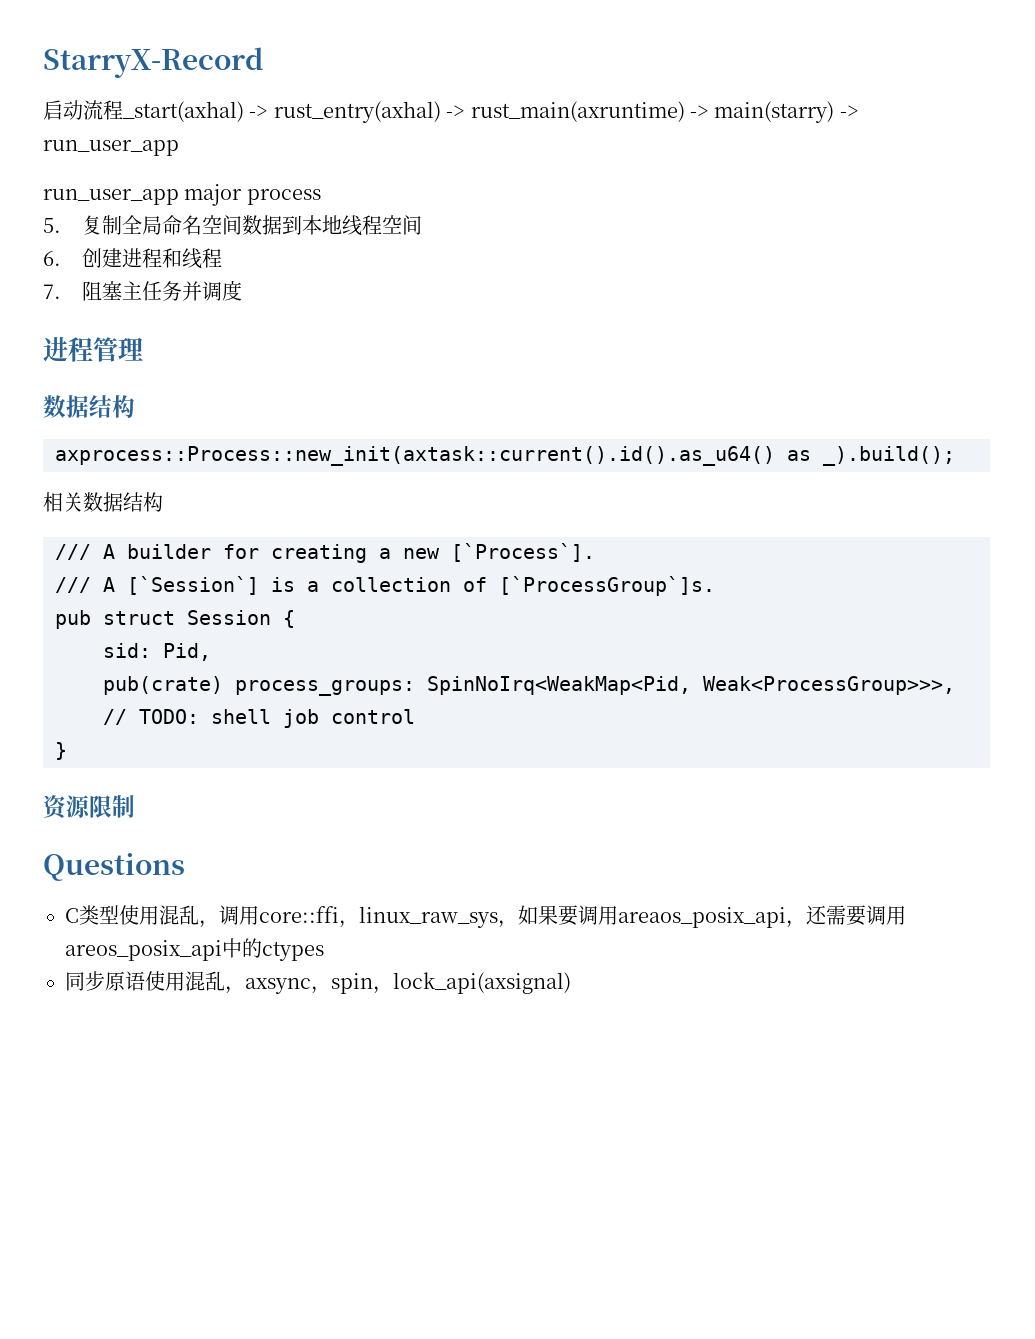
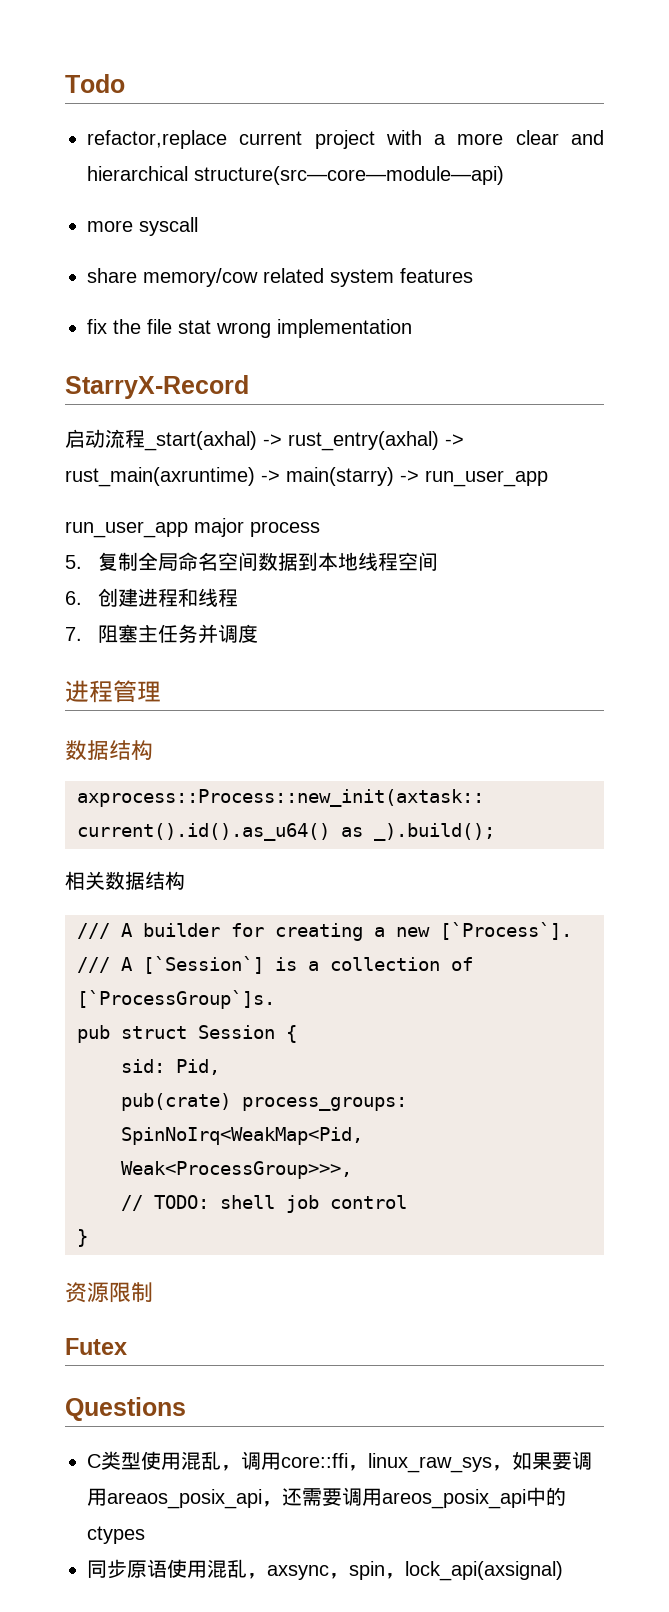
+ Todo
+ refactor,replace current project with a more clear and hierarchical structure(src—core—module—api)
+ more syscall
+ share memory/cow related system features
+ fix the file stat wrong implementation
+ Futex

